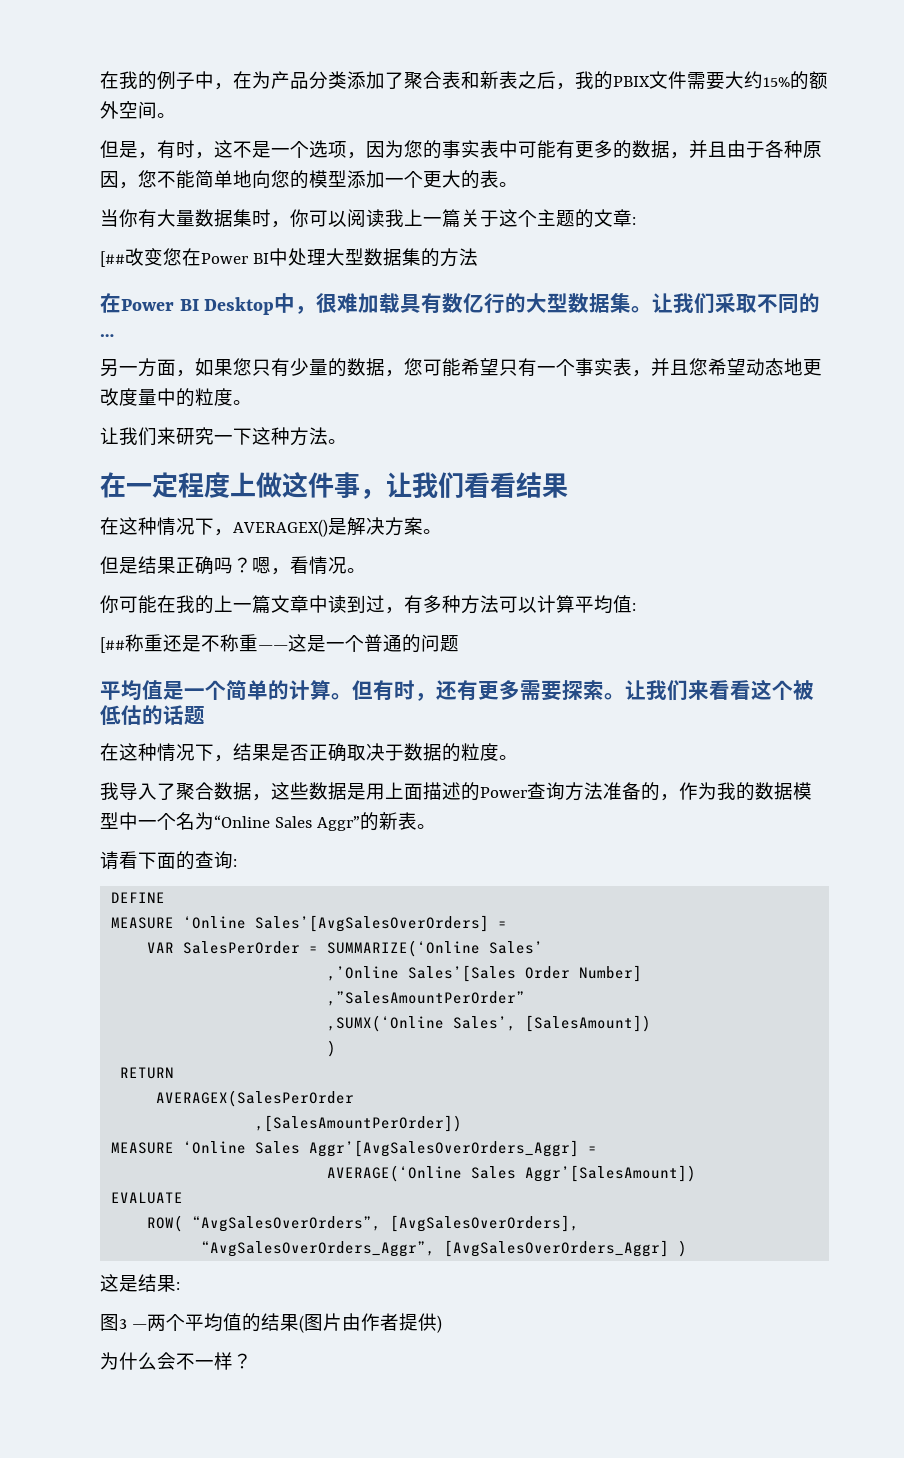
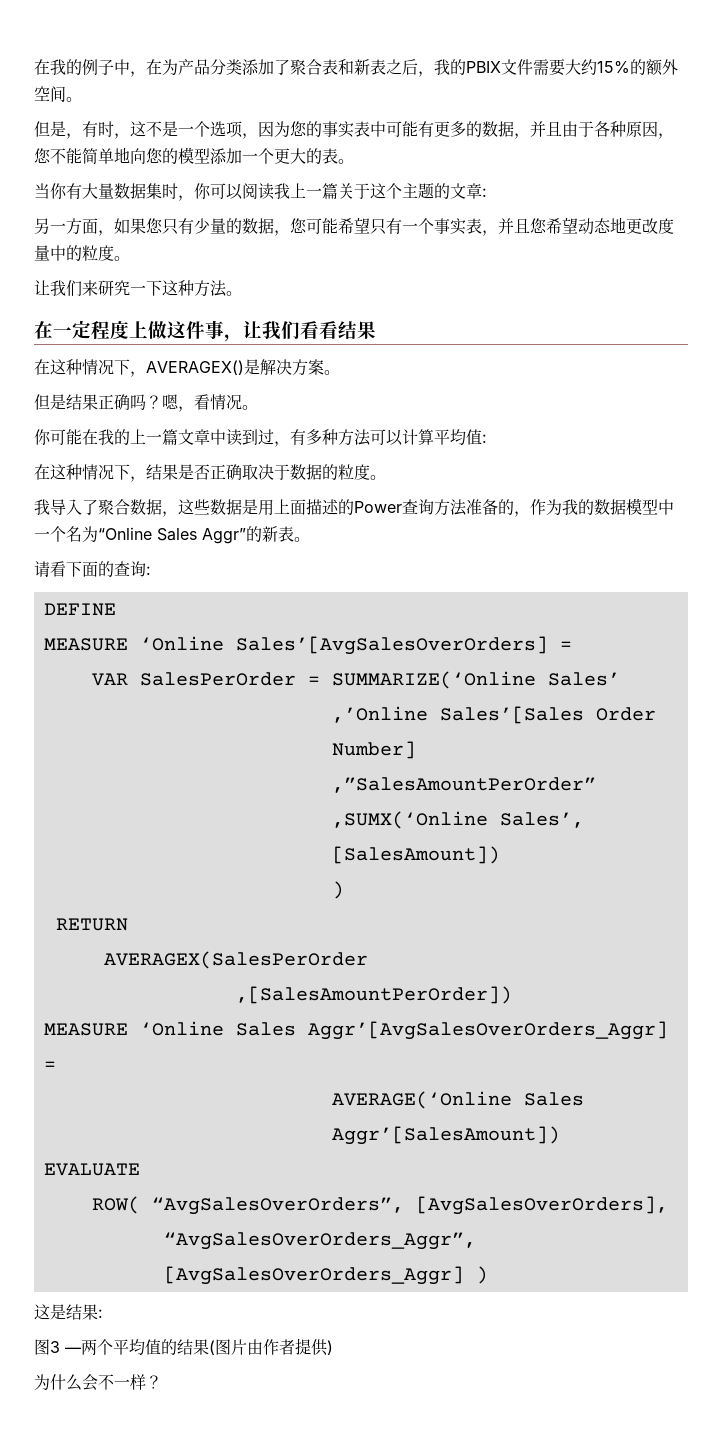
- [##改变您在Power BI中处理大型数据集的方法
- 在Power BI Desktop中，很难加载具有数亿行的大型数据集。让我们采取不同的…
- [##称重还是不称重——这是一个普通的问题
- 平均值是一个简单的计算。但有时，还有更多需要探索。让我们来看看这个被低估的话题

